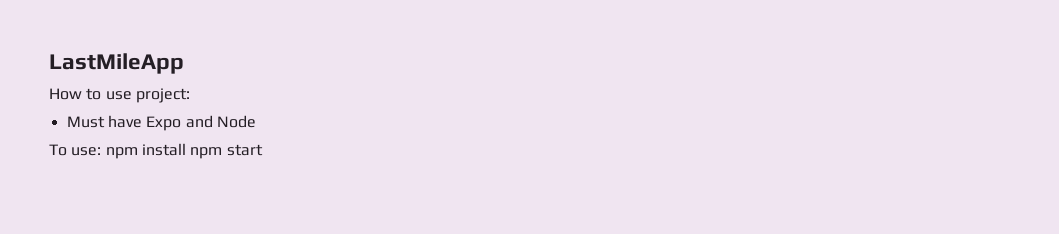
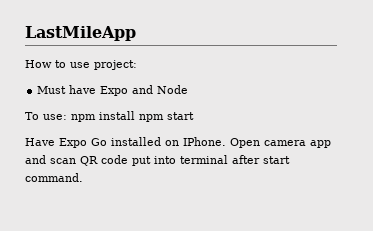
+ Have Expo Go installed on IPhone. Open camera app and scan QR code put into terminal after start command.

